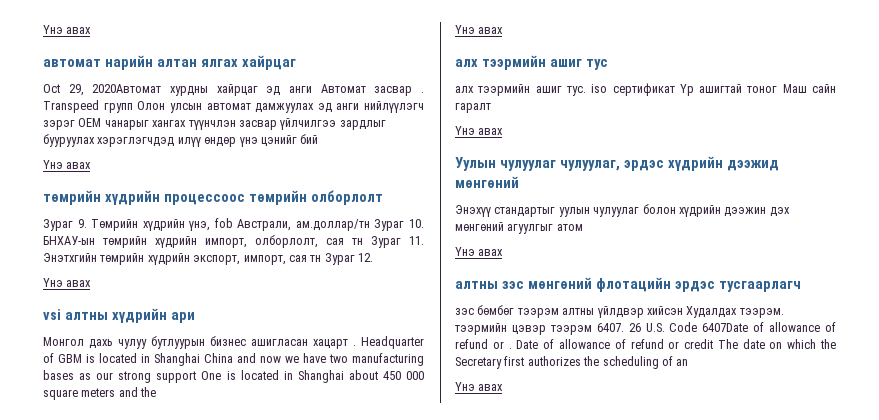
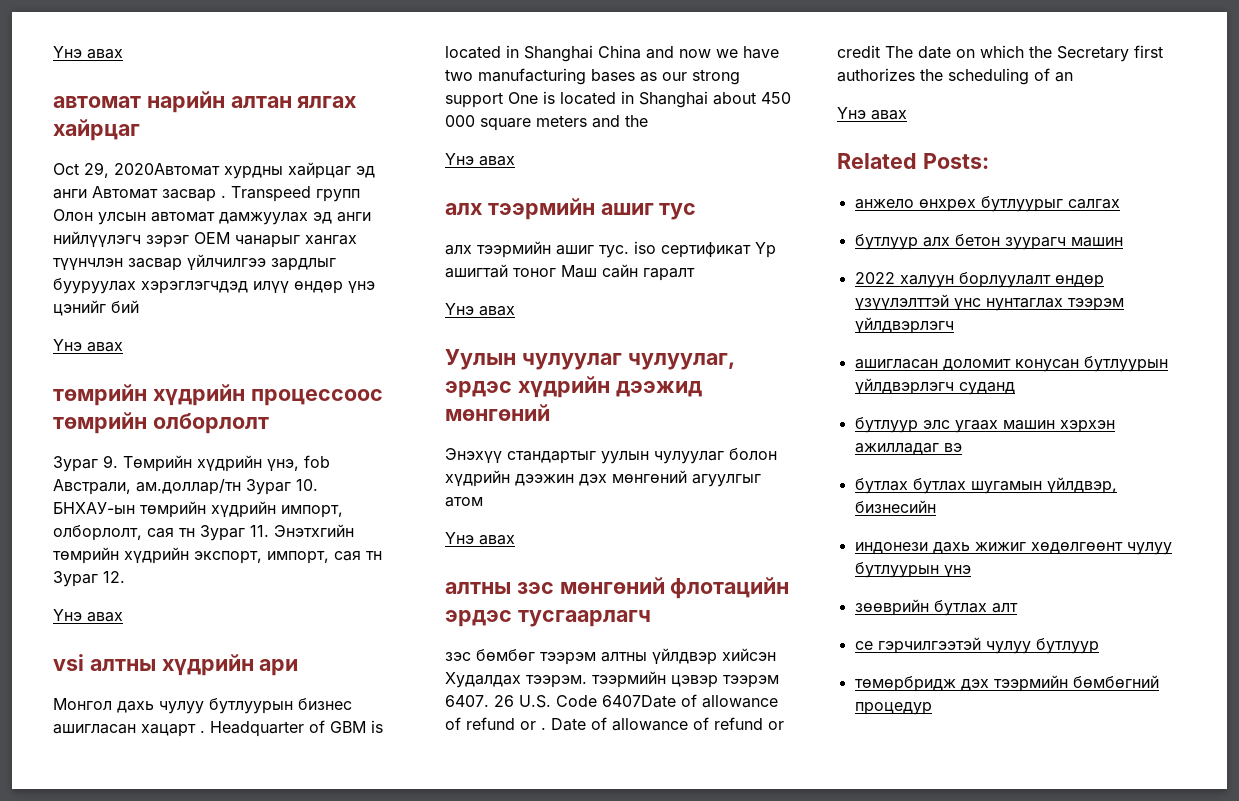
+ Related Posts:
+ анжело өнхрөх бутлуурыг салгах
+ бутлуур алх бетон зуурагч машин
+ 2022 халуун борлуулалт өндөр үзүүлэлттэй үнс нунтаглах тээрэм үйлдвэрлэгч
+ ашигласан доломит конусан бутлуурын үйлдвэрлэгч суданд
+ бутлуур элс угаах машин хэрхэн ажилладаг вэ
+ бутлах бутлах шугамын үйлдвэр, бизнесийн
+ индонези дахь жижиг хөдөлгөөнт чулуу бутлуурын үнэ
+ зөөврийн бутлах алт
+ ce гэрчилгээтэй чулуу бутлуур
+ төмөрбридж дэх тээрмийн бөмбөгний процедур

